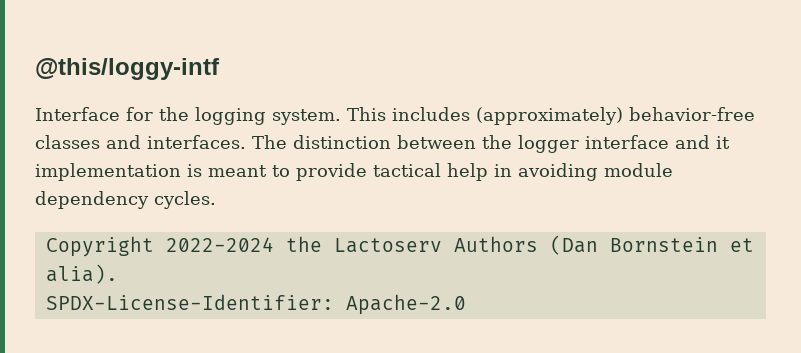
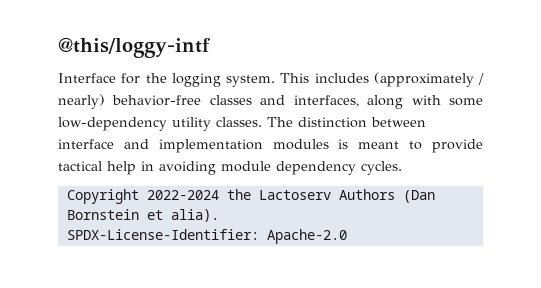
- This includes (approximately) behavior-free classes and interfaces. The distinction between the logger interface and it implementation is meant to provide tactical help in avoiding module dependency cycles.
+ This includes (approximately / nearly) behavior-free classes and interfaces, along with some low-dependency utility classes. The distinction between interface and implementation modules is meant to provide tactical help in avoiding module dependency cycles.

